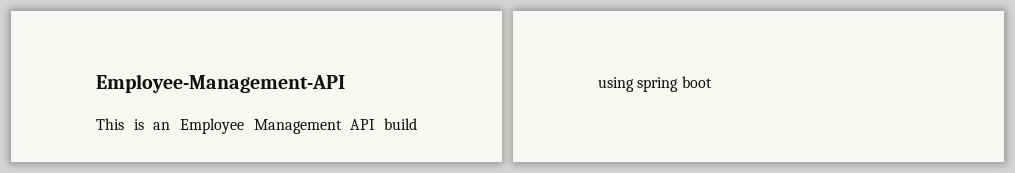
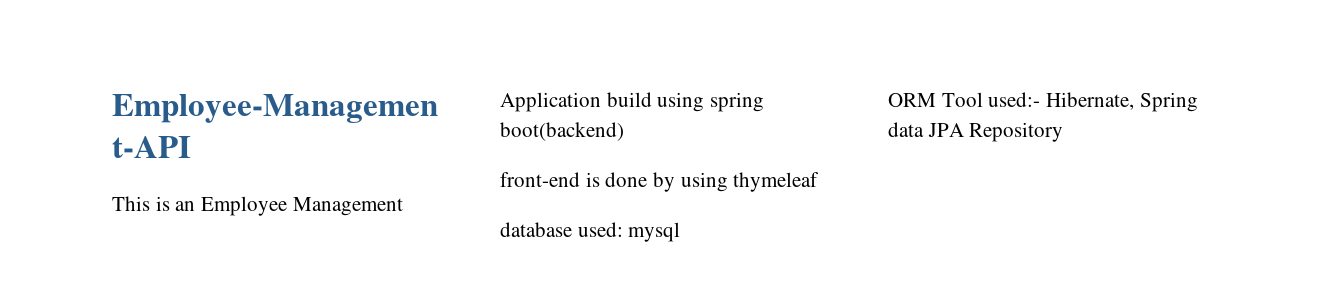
- This is an Employee Management API build using spring boot
+ This is an Employee Management Application build using spring boot(backend)
+ front-end is done by using thymeleaf
+ database used: mysql
+ ORM Tool used:- Hibernate, Spring data JPA Repository

